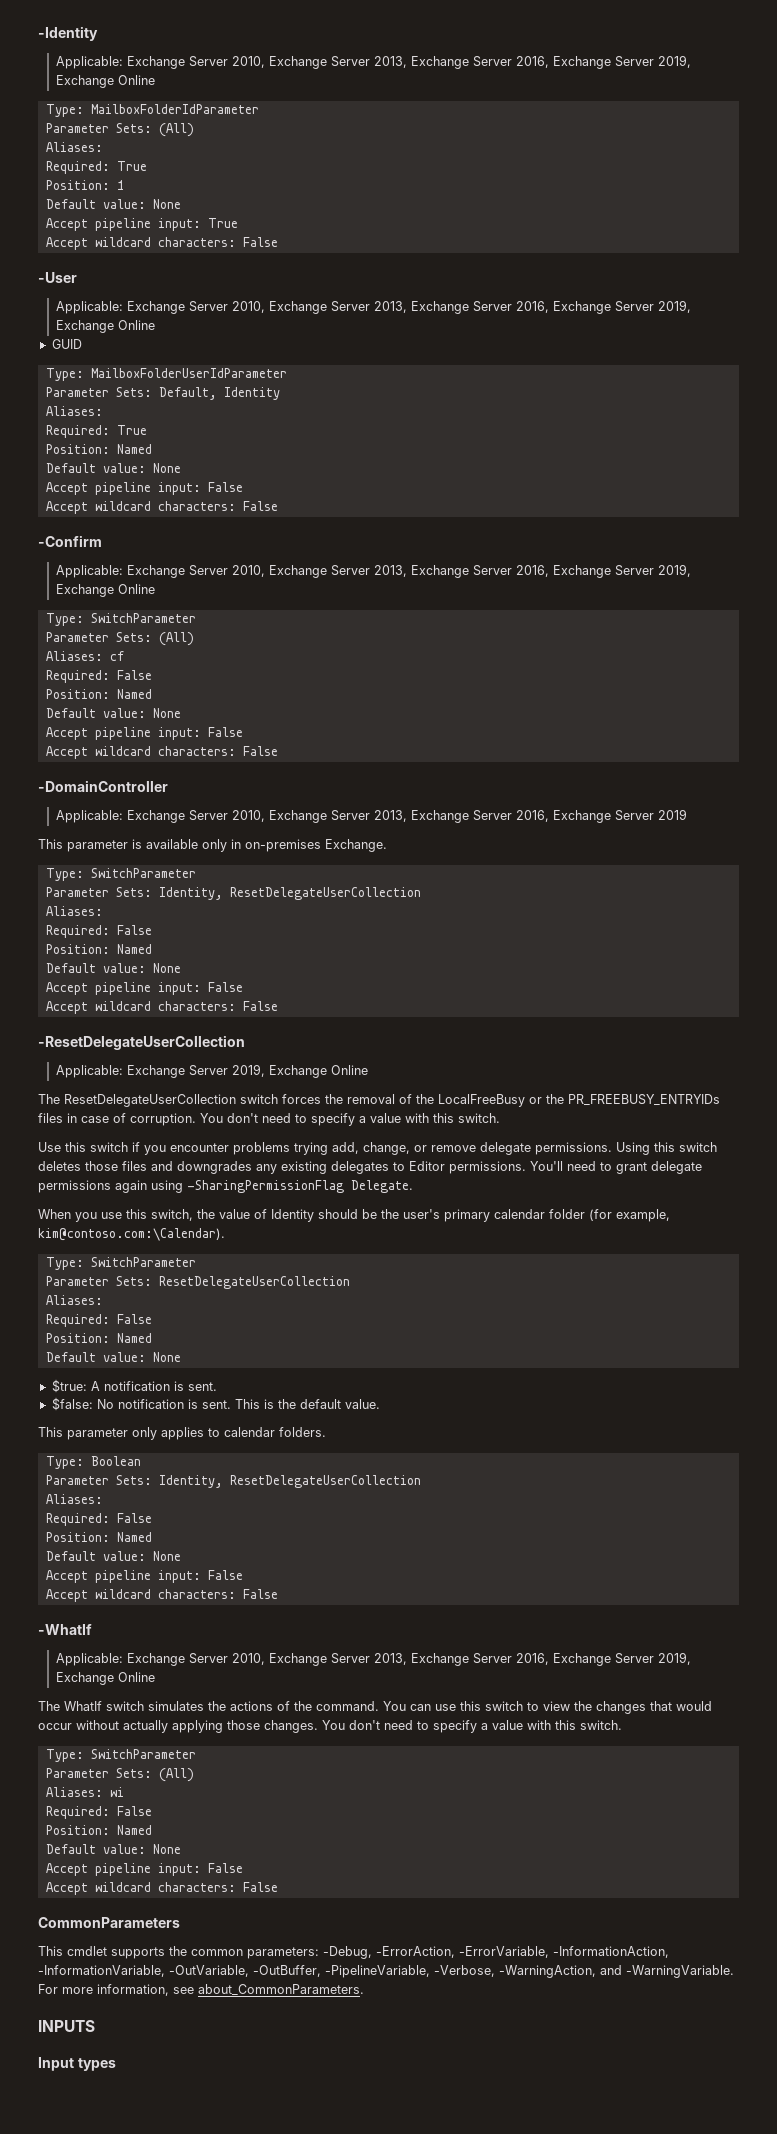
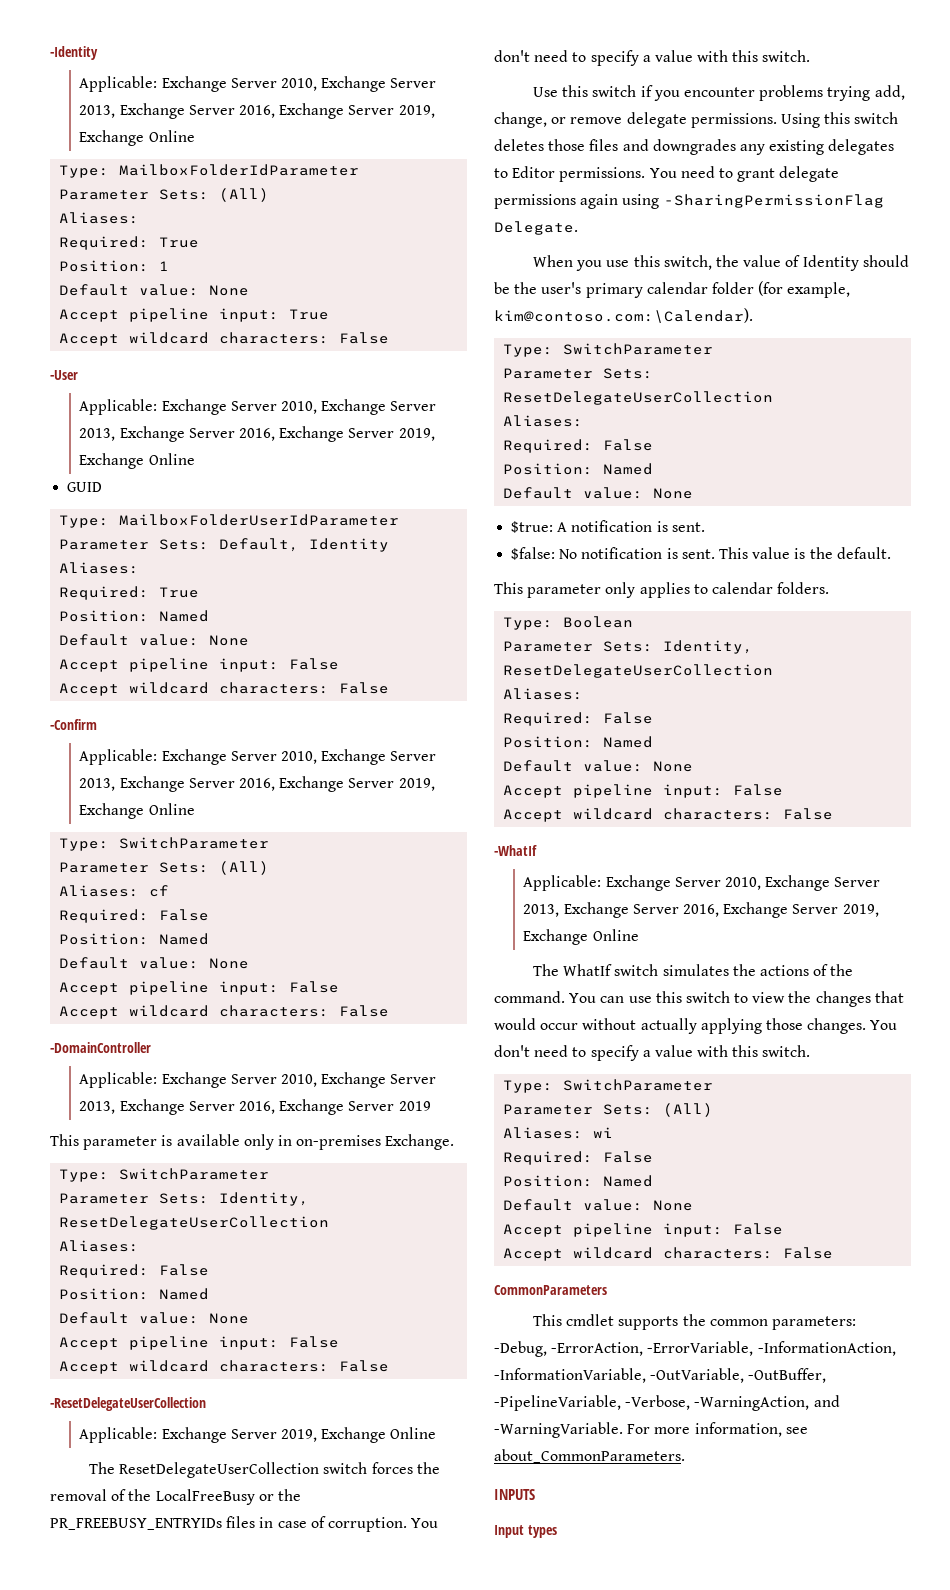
- You'll need to grant delegate permissions again using -SharingPermissionFlag Delegate.
+ You need to grant delegate permissions again using -SharingPermissionFlag Delegate.
- This is the default value.
+ This value is the default.

